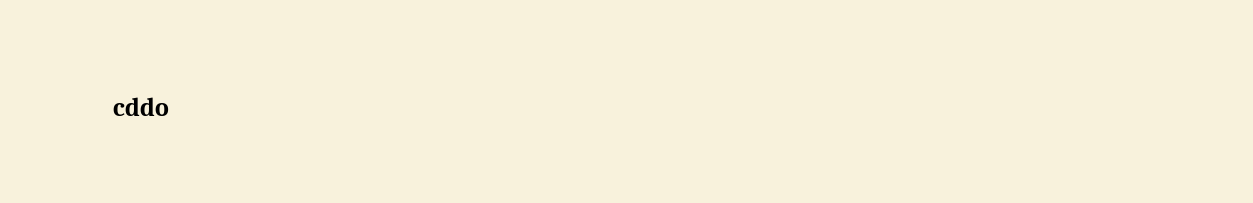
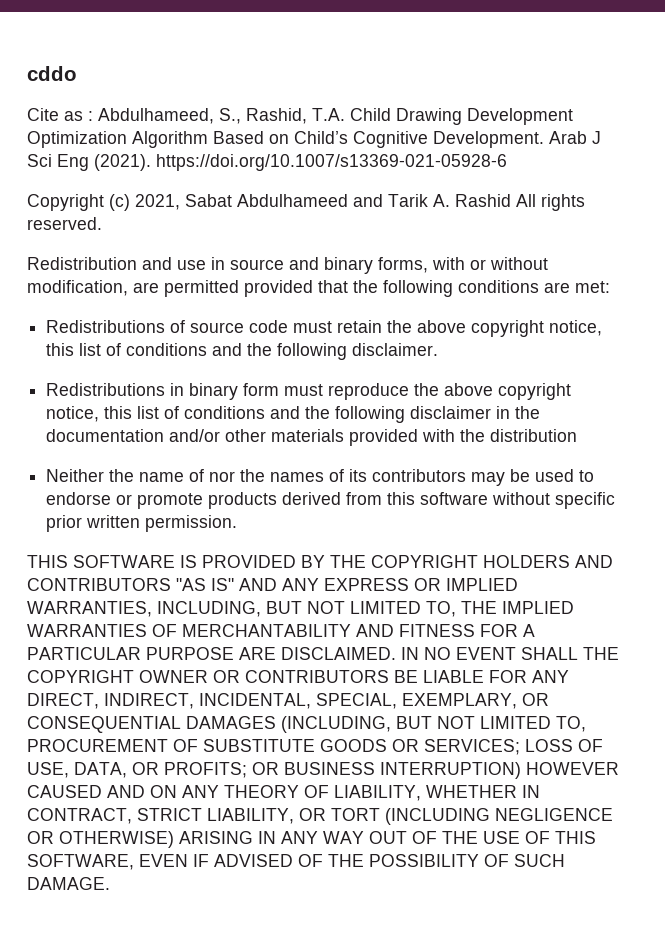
+ Cite as : Abdulhameed, S., Rashid, T.A. Child Drawing Development Optimization Algorithm Based on Child’s Cognitive Development. Arab J Sci Eng (2021). https://doi.org/10.1007/s13369-021-05928-6
+ Copyright (c) 2021, Sabat Abdulhameed and Tarik A. Rashid All rights reserved.
+ Redistribution and use in source and binary forms, with or without modification, are permitted provided that the following conditions are met:
+ Redistributions of source code must retain the above copyright notice, this list of conditions and the following disclaimer.
+ Redistributions in binary form must reproduce the above copyright notice, this list of conditions and the following disclaimer in the documentation and/or other materials provided with the distribution
+ Neither the name of nor the names of its contributors may be used to endorse or promote products derived from this software without specific prior written permission.
+ THIS SOFTWARE IS PROVIDED BY THE COPYRIGHT HOLDERS AND CONTRIBUTORS "AS IS" AND ANY EXPRESS OR IMPLIED WARRANTIES, INCLUDING, BUT NOT LIMITED TO, THE IMPLIED WARRANTIES OF MERCHANTABILITY AND FITNESS FOR A PARTICULAR PURPOSE ARE DISCLAIMED. IN NO EVENT SHALL THE COPYRIGHT OWNER OR CONTRIBUTORS BE LIABLE FOR ANY DIRECT, INDIRECT, INCIDENTAL, SPECIAL, EXEMPLARY, OR CONSEQUENTIAL DAMAGES (INCLUDING, BUT NOT LIMITED TO, PROCUREMENT OF SUBSTITUTE GOODS OR SERVICES; LOSS OF USE, DATA, OR PROFITS; OR BUSINESS INTERRUPTION) HOWEVER CAUSED AND ON ANY THEORY OF LIABILITY, WHETHER IN CONTRACT, STRICT LIABILITY, OR TORT (INCLUDING NEGLIGENCE OR OTHERWISE) ARISING IN ANY WAY OUT OF THE USE OF THIS SOFTWARE, EVEN IF ADVISED OF THE POSSIBILITY OF SUCH DAMAGE.

